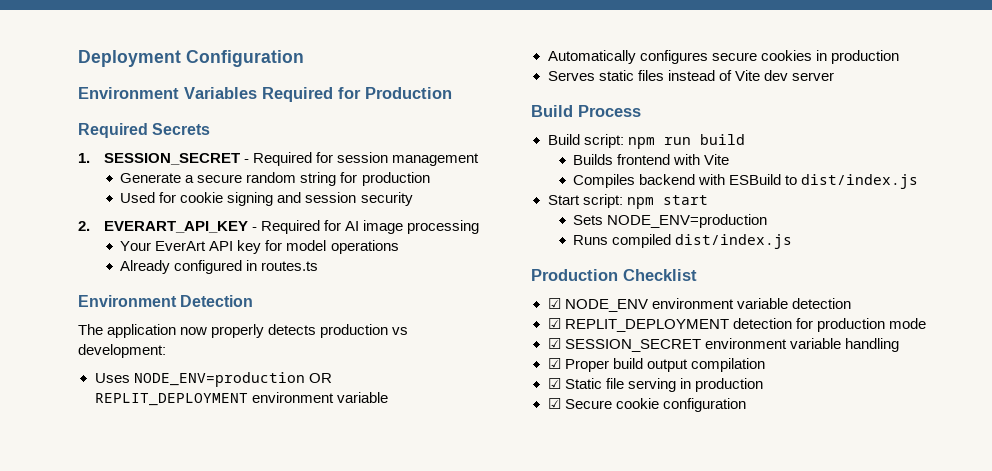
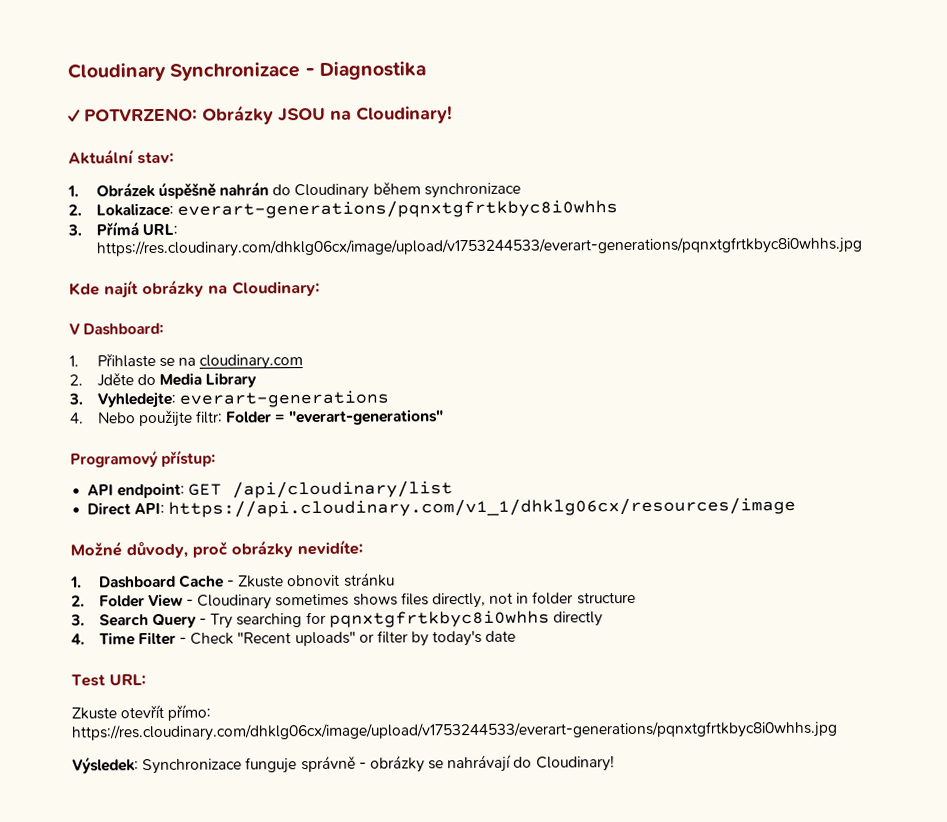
- Deployment Configuration
- Environment Variables Required for Production
- Required Secrets
- 1. SESSION_SECRET - Required for session management
- Generate a secure random string for production
- Used for cookie signing and session security
- 2. EVERART_API_KEY - Required for AI image processing
- Your EverArt API key for model operations
- Already configured in routes.ts
- Environment Detection
- The application now properly detects production vs development:
- Uses NODE_ENV=production OR REPLIT_DEPLOYMENT environment variable
- Automatically configures secure cookies in production
- Serves static files instead of Vite dev server
- Build Process
- Build script: npm run build
- Builds frontend with Vite
- Compiles backend with ESBuild to dist/index.js
- Start script: npm start
- Sets NODE_ENV=production
- Runs compiled dist/index.js
- Production Checklist
- ☑ NODE_ENV environment variable detection
- ☑ REPLIT_DEPLOYMENT detection for production mode
- ☑ SESSION_SECRET environment variable handling
- ☑ Proper build output compilation
- ☑ Static file serving in production
- ☑ Secure cookie configuration
+ Cloudinary Synchronizace - Diagnostika
+ ✓ POTVRZENO: Obrázky JSOU na Cloudinary!
+ Aktuální stav:
+ 1. Obrázek úspěšně nahrán do Cloudinary během synchronizace
+ 2. Lokalizace: everart-generations/pqnxtgfrtkbyc8i0whhs
+ 3. Přímá URL: https://res.cloudinary.com/dhklg06cx/image/upload/v1753244533/everart-generations/pqnxtgfrtkbyc8i0whhs.jpg
+ Kde najít obrázky na Cloudinary:
+ V Dashboard:
+ 1. Přihlaste se na cloudinary.com
+ 2. Jděte do Media Library
+ 3. Vyhledejte: everart-generations
+ 4. Nebo použijte filtr: Folder = "everart-generations"
+ Programový přístup:
+ API endpoint: GET /api/cloudinary/list
+ Direct API: https://api.cloudinary.com/v1_1/dhklg06cx/resources/image
+ Možné důvody, proč obrázky nevidíte:
+ 1. Dashboard Cache - Zkuste obnovit stránku
+ 2. Folder View - Cloudinary sometimes shows files directly, not in folder structure
+ 3. Search Query - Try searching for pqnxtgfrtkbyc8i0whhs directly
+ 4. Time Filter - Check "Recent uploads" or filter by today's date
+ Test URL:
+ Zkuste otevřít přímo: https://res.cloudinary.com/dhklg06cx/image/upload/v1753244533/everart-generations/pqnxtgfrtkbyc8i0whhs.jpg
+ Výsledek: Synchronizace funguje správně - obrázky se nahrávají do Cloudinary!

